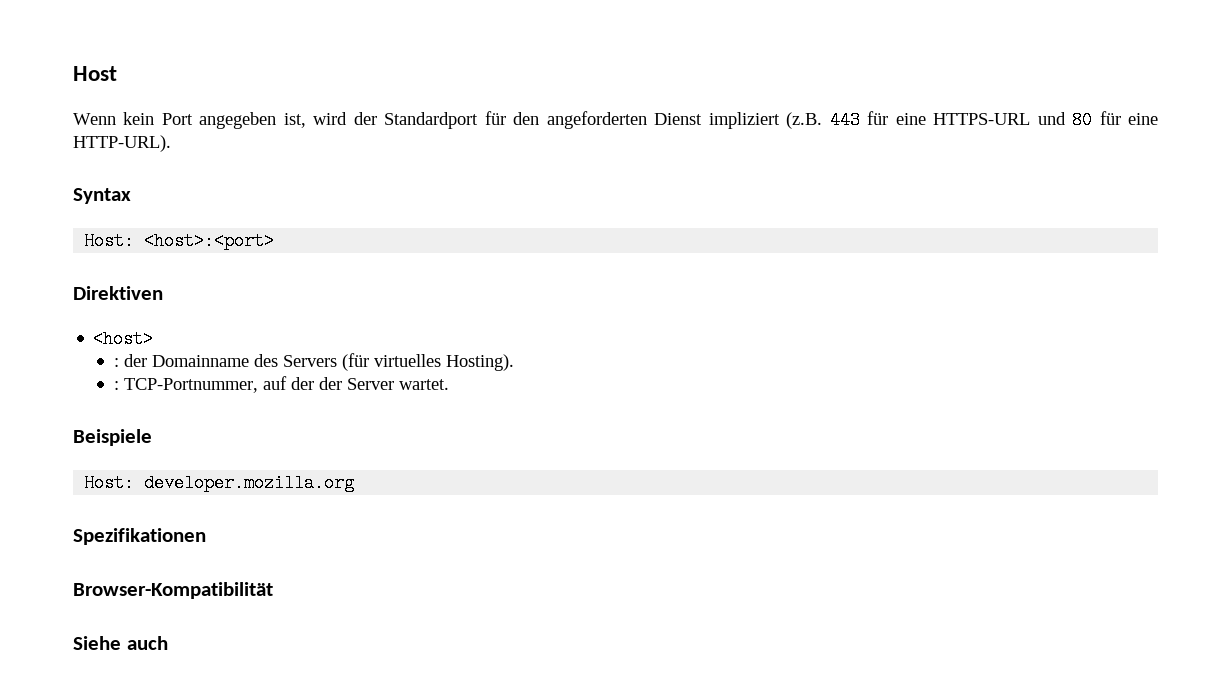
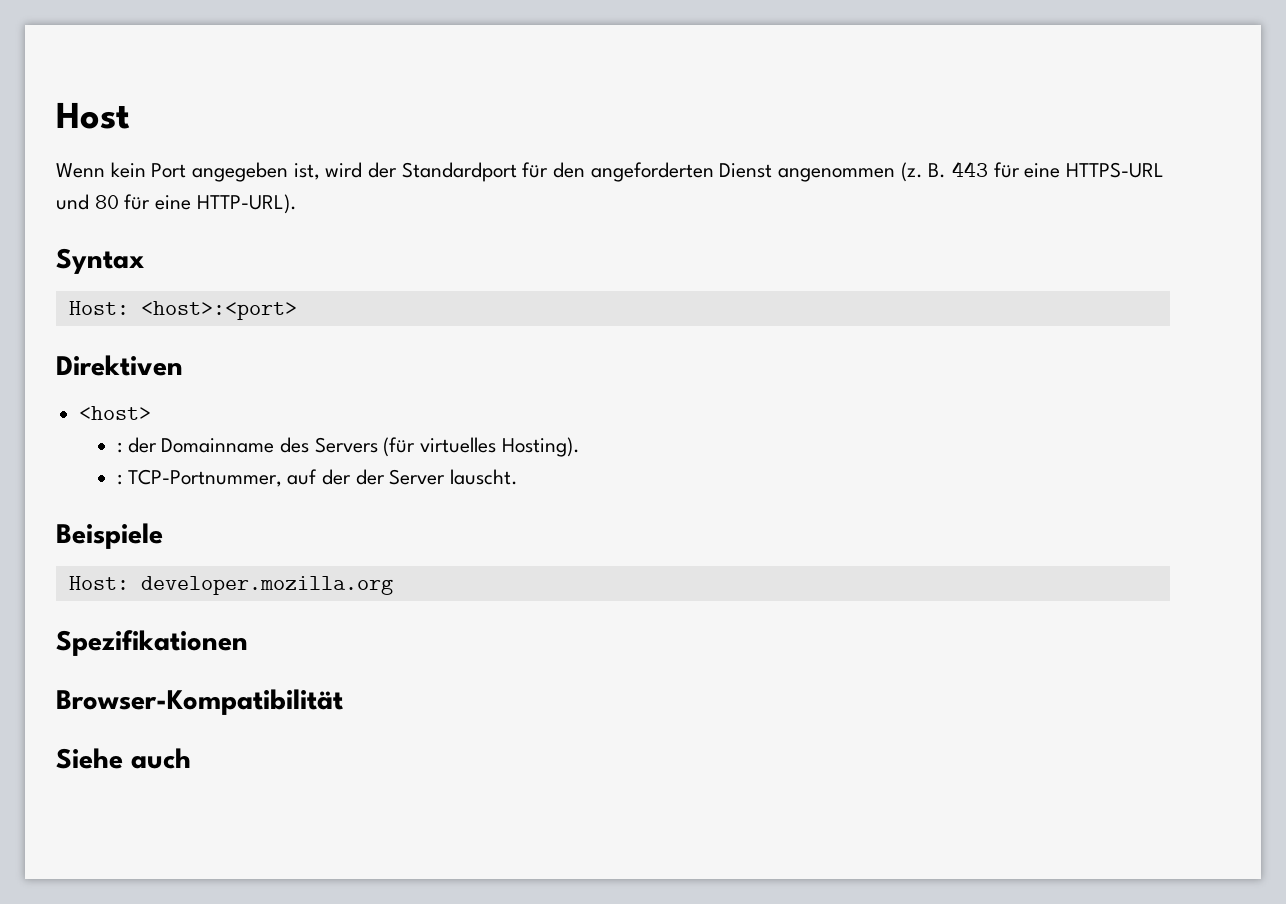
- Wenn kein Port angegeben ist, wird der Standardport für den angeforderten Dienst impliziert (z.B. 443 für eine HTTPS-URL und 80 für eine HTTP-URL).
+ Wenn kein Port angegeben ist, wird der Standardport für den angeforderten Dienst angenommen (z. B. 443 für eine HTTPS-URL und 80 für eine HTTP-URL).
- : TCP-Portnummer, auf der der Server wartet.
+ : TCP-Portnummer, auf der der Server lauscht.

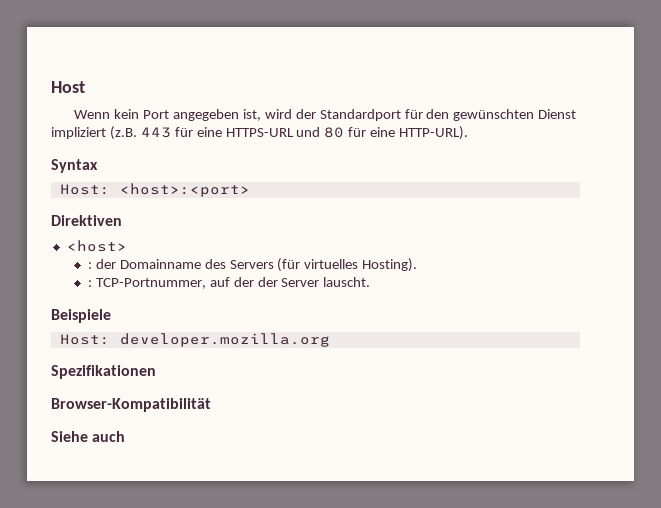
- Wenn kein Port angegeben ist, wird der Standardport für den angeforderten Dienst angenommen (z. B. 443 für eine HTTPS-URL und 80 für eine HTTP-URL).
+ Wenn kein Port angegeben ist, wird der Standardport für den gewünschten Dienst impliziert (z.B. 443 für eine HTTPS-URL und 80 für eine HTTP-URL).

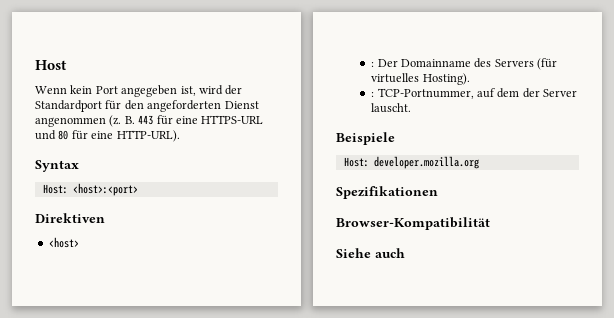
- Wenn kein Port angegeben ist, wird der Standardport für den gewünschten Dienst impliziert (z.B. 443 für eine HTTPS-URL und 80 für eine HTTP-URL).
+ Wenn kein Port angegeben ist, wird der Standardport für den angeforderten Dienst angenommen (z. B. 443 für eine HTTPS-URL und 80 für eine HTTP-URL).
- : der Domainname des Servers (für virtuelles Hosting).
+ : Der Domainname des Servers (für virtuelles Hosting).
- : TCP-Portnummer, auf der der Server lauscht.
+ : TCP-Portnummer, auf dem der Server lauscht.

